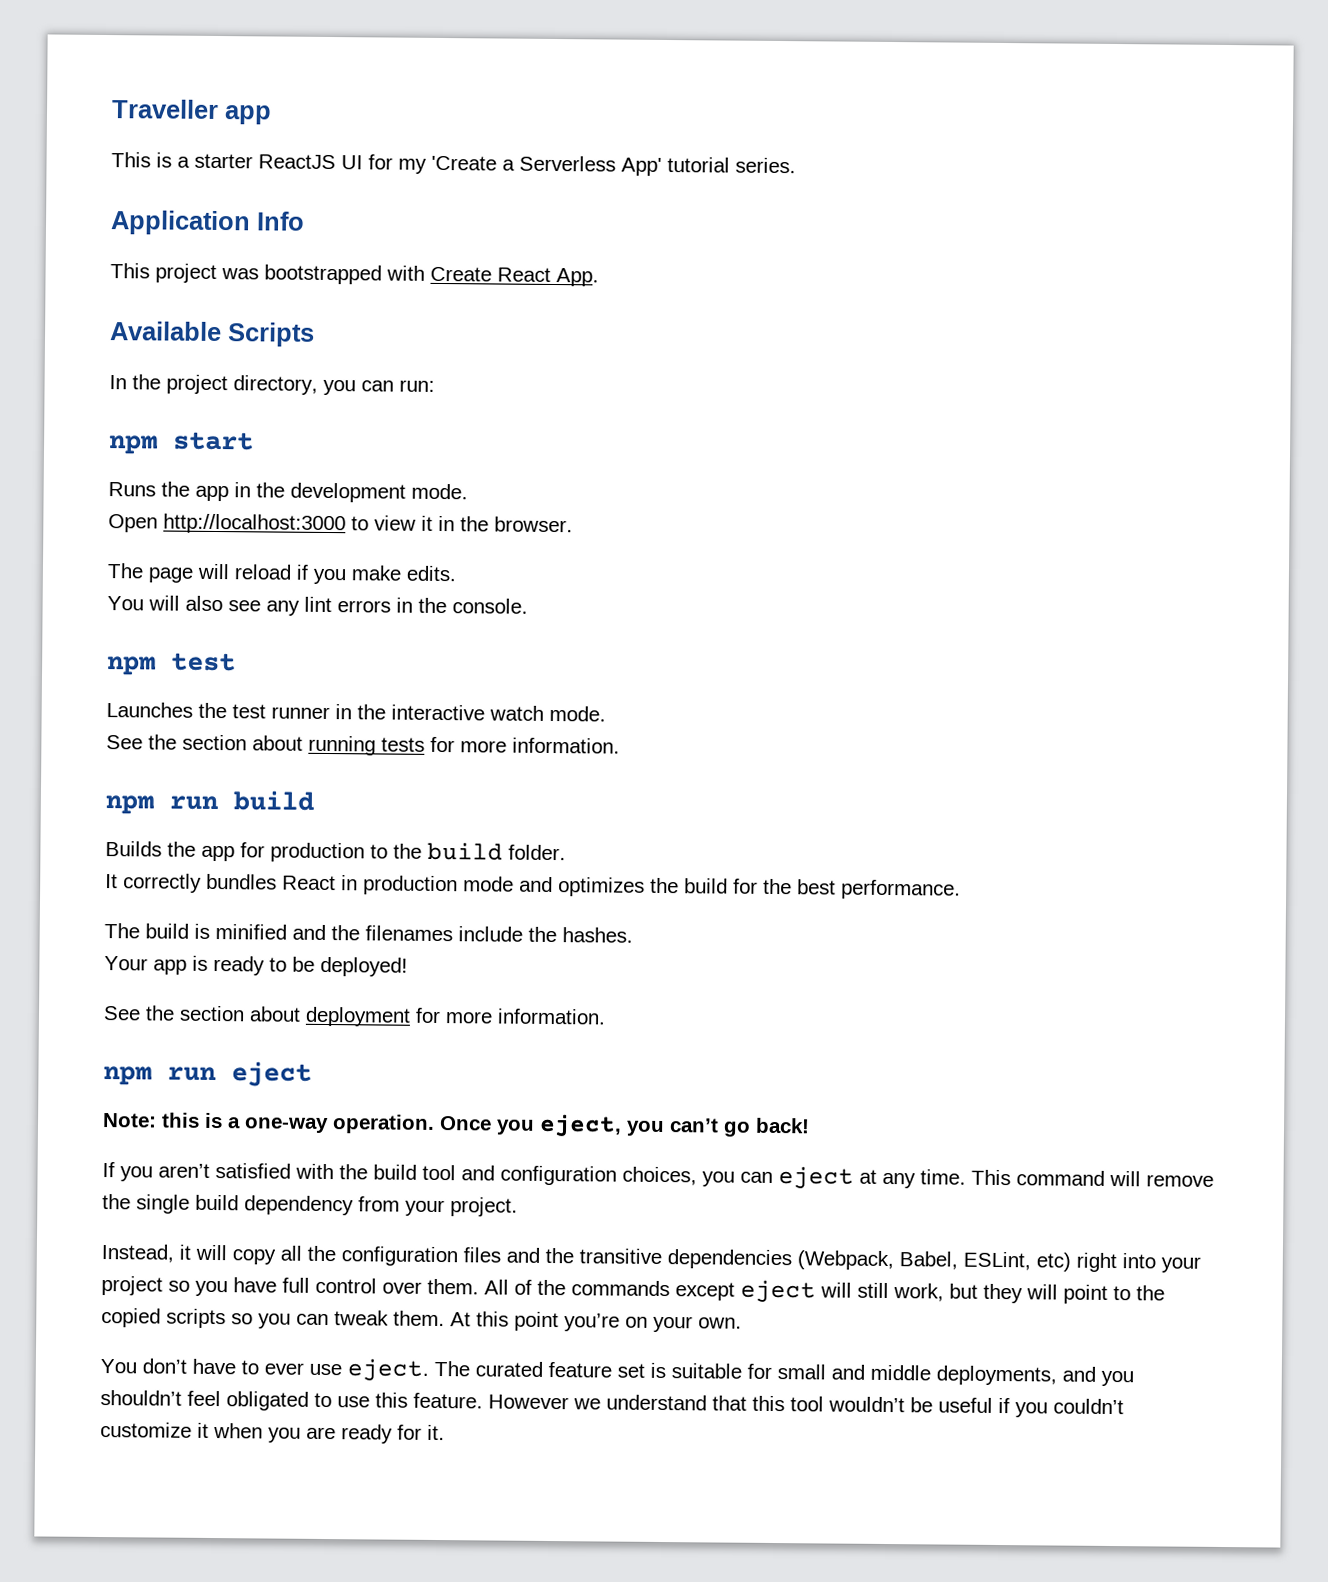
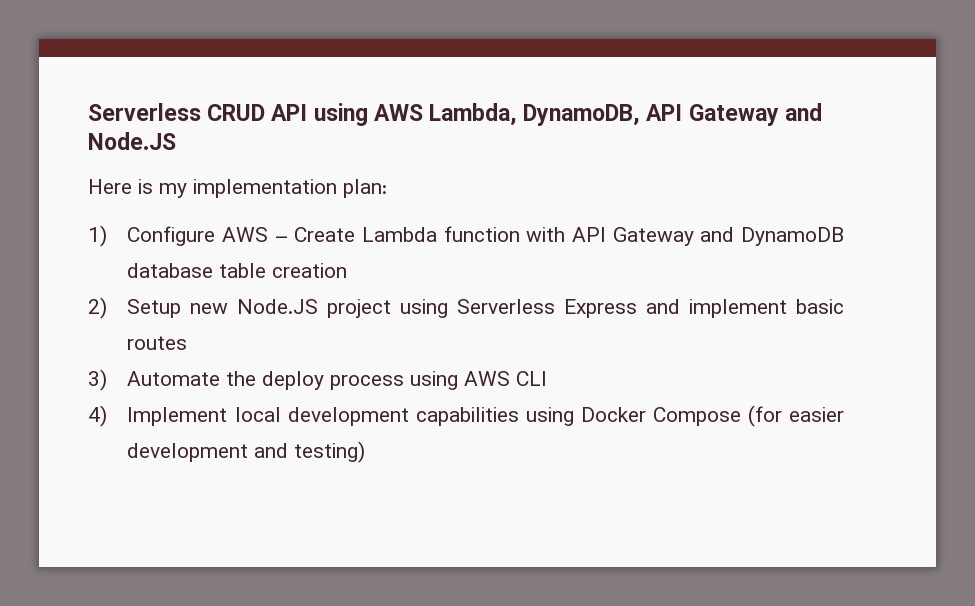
- Traveller app
- This is a starter ReactJS UI for my 'Create a Serverless App' tutorial series.
- Application Info
- This project was bootstrapped with Create React App.
- Available Scripts
- In the project directory, you can run:
- npm start
- Runs the app in the development mode.
- Open http://localhost:3000 to view it in the browser.
- The page will reload if you make edits.
- You will also see any lint errors in the console.
- npm test
- Launches the test runner in the interactive watch mode.
- See the section about running tests for more information.
- npm run build
- Builds the app for production to the build folder.
- It correctly bundles React in production mode and optimizes the build for the best performance.
- The build is minified and the filenames include the hashes.
- Your app is ready to be deployed!
- See the section about deployment for more information.
- npm run eject
- Note: this is a one-way operation. Once you eject, you can’t go back!
- If you aren’t satisfied with the build tool and configuration choices, you can eject at any time. This command will remove the single build dependency from your project.
- Instead, it will copy all the configuration files and the transitive dependencies (Webpack, Babel, ESLint, etc) right into your project so you have full control over them. All of the commands except eject will still work, but they will point to the copied scripts so you can tweak them. At this point you’re on your own.
- You don’t have to ever use eject. The curated feature set is suitable for small and middle deployments, and you shouldn’t feel obligated to use this feature. However we understand that this tool wouldn’t be useful if you couldn’t customize it when you are ready for it.
+ Serverless CRUD API using AWS Lambda, DynamoDB, API Gateway and Node.JS
+ Here is my implementation plan:
+ 1) Configure AWS – Create Lambda function with API Gateway and DynamoDB database table creation
+ 2) Setup new Node.JS project using Serverless Express and implement basic routes
+ 3) Automate the deploy process using AWS CLI
+ 4) Implement local development capabilities using Docker Compose (for easier development and testing)

